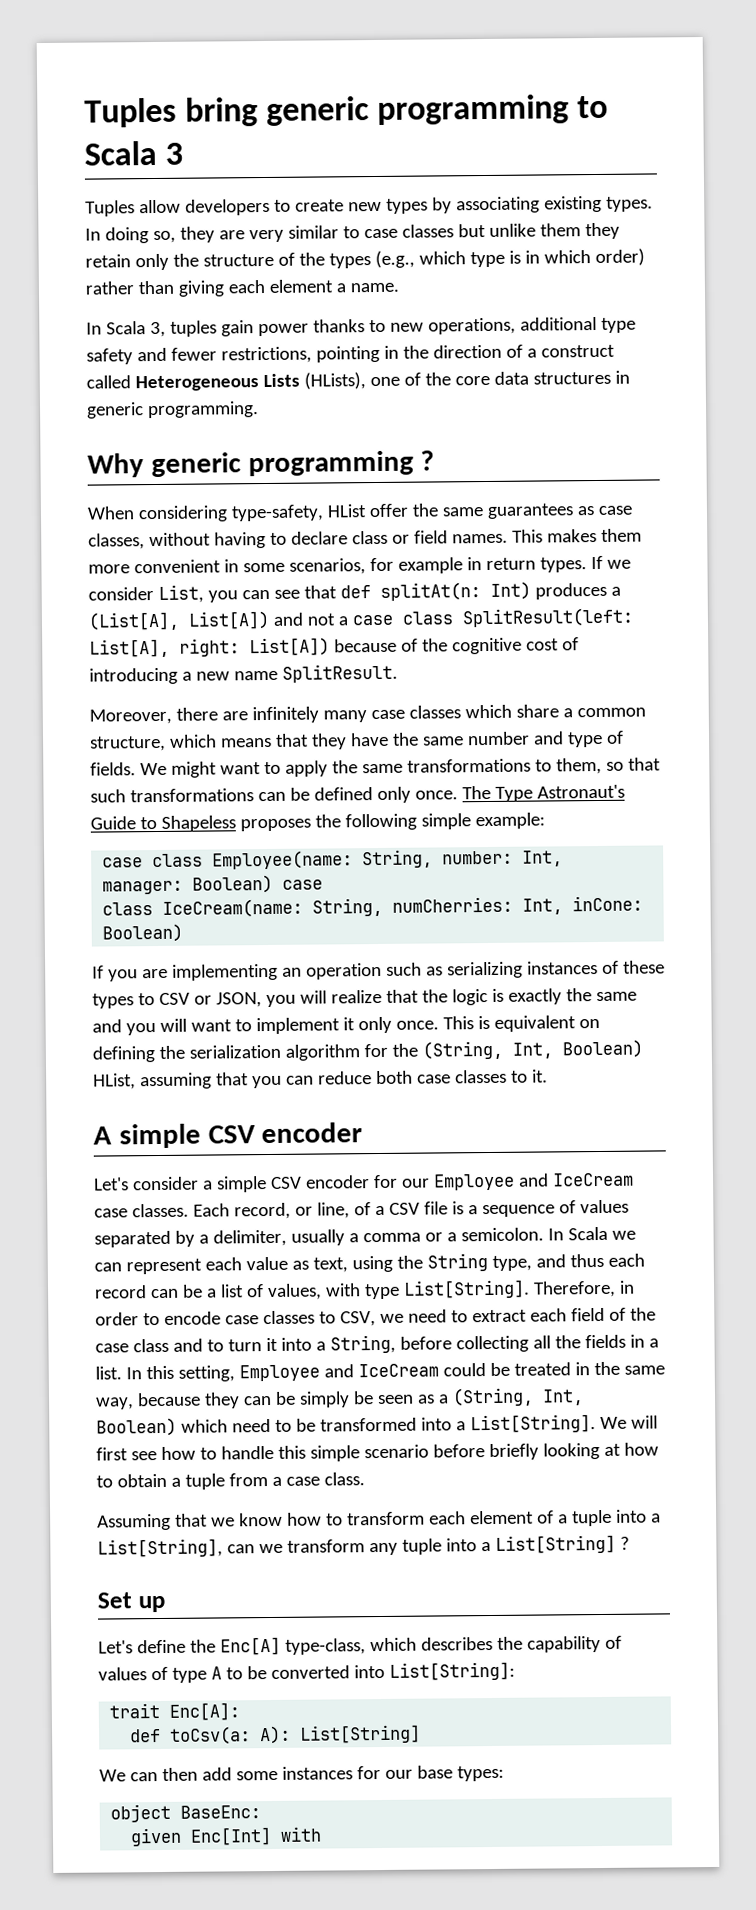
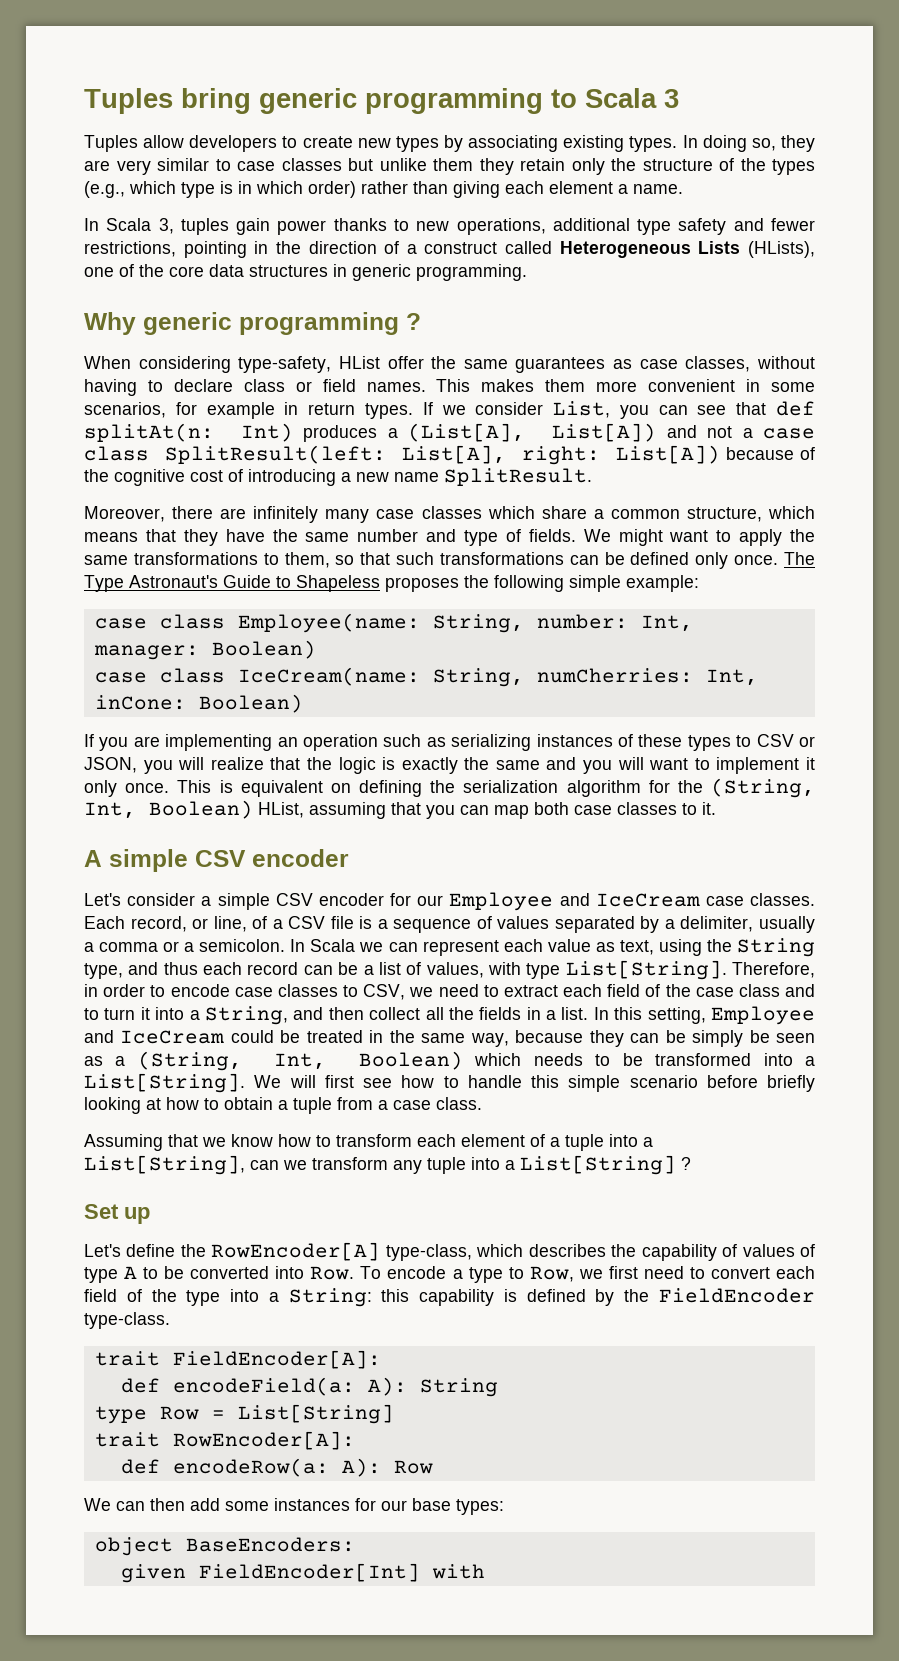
- case class Employee(name: String, number: Int, manager: Boolean) case
- class IceCream(name: String, numCherries: Int, inCone: Boolean)
+ case class Employee(name: String, number: Int, manager: Boolean)
+ case class IceCream(name: String, numCherries: Int, inCone: Boolean)
- This is equivalent on defining the serialization algorithm for the (String, Int, Boolean) HList, assuming that you can reduce both case classes to it.
+ This is equivalent on defining the serialization algorithm for the (String, Int, Boolean) HList, assuming that you can map both case classes to it.
- Therefore, in order to encode case classes to CSV, we need to extract each field of the case class and to turn it into a String, before collecting all the fields in a list.
+ Therefore, in order to encode case classes to CSV, we need to extract each field of the case class and to turn it into a String, and then collect all the fields in a list.
- In this setting, Employee and IceCream could be treated in the same way, because they can be simply be seen as a (String, Int, Boolean) which need to be transformed into a List[String].
+ In this setting, Employee and IceCream could be treated in the same way, because they can be simply be seen as a (String, Int, Boolean) which needs to be transformed into a List[String].
- Let's define the Enc[A] type-class, which describes the capability of values of type A to be converted into List[String]:
- trait Enc[A]:
- def toCsv(a: A): List[String]
+ Let's define the RowEncoder[A] type-class, which describes the capability of values of type A to be converted into Row. To encode a type to Row, we first need to convert each field of the type into a String: this capability is defined by the FieldEncoder type-class.
+ trait FieldEncoder[A]:
+ def encodeField(a: A): String
+ type Row = List[String]
+ trait RowEncoder[A]:
+ def encodeRow(a: A): Row
- object BaseEnc:
+ object BaseEncoders:
- given Enc[Int] with
+ given FieldEncoder[Int] with

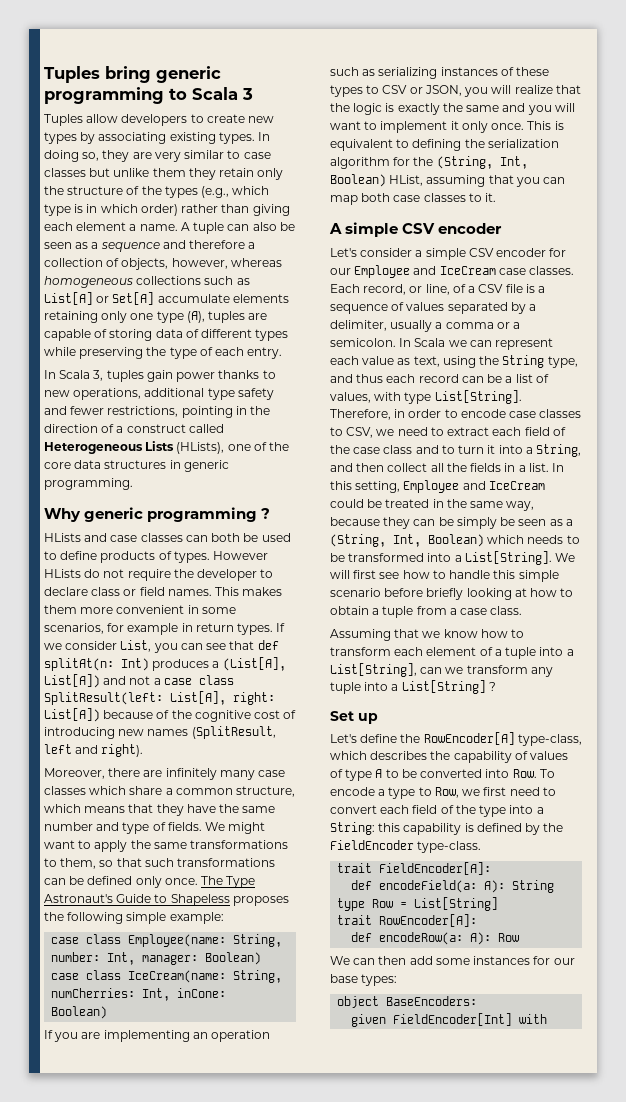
+ A tuple can also be seen as a sequence and therefore a collection of objects, however, whereas homogeneous collections such as List[A] or Set[A] accumulate elements retaining only one type (A), tuples are capable of storing data of different types while preserving the type of each entry.
- When considering type-safety, HList offer the same guarantees as case classes, without having to declare class or field names.
+ HLists and case classes can both be used to define products of types. However HLists do not require the developer to declare class or field names.
- If we consider List, you can see that def splitAt(n: Int) produces a (List[A], List[A]) and not a case class SplitResult(left: List[A], right: List[A]) because of the cognitive cost of introducing a new name SplitResult.
+ If we consider List, you can see that def splitAt(n: Int) produces a (List[A], List[A]) and not a case class SplitResult(left: List[A], right: List[A]) because of the cognitive cost of introducing new names (SplitResult, left and right).
- This is equivalent on defining the serialization algorithm for the (String, Int, Boolean) HList, assuming that you can map both case classes to it.
+ This is equivalent to defining the serialization algorithm for the (String, Int, Boolean) HList, assuming that you can map both case classes to it.

